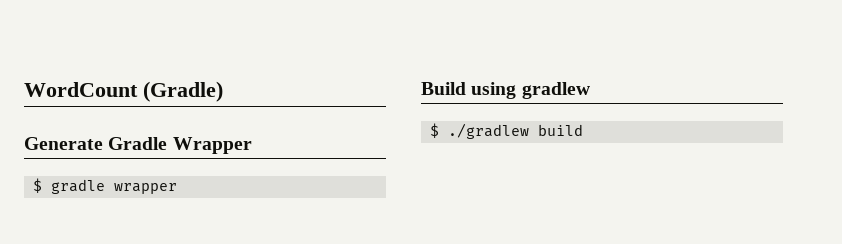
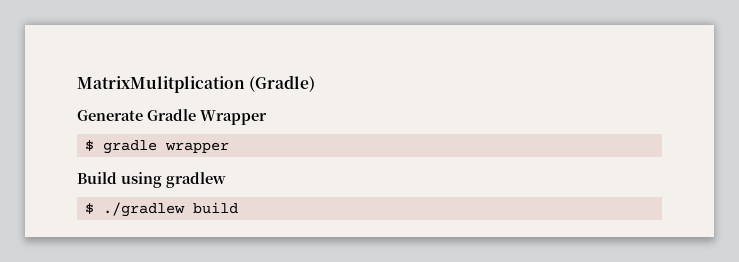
- WordCount (Gradle)
+ MatrixMulitplication (Gradle)

